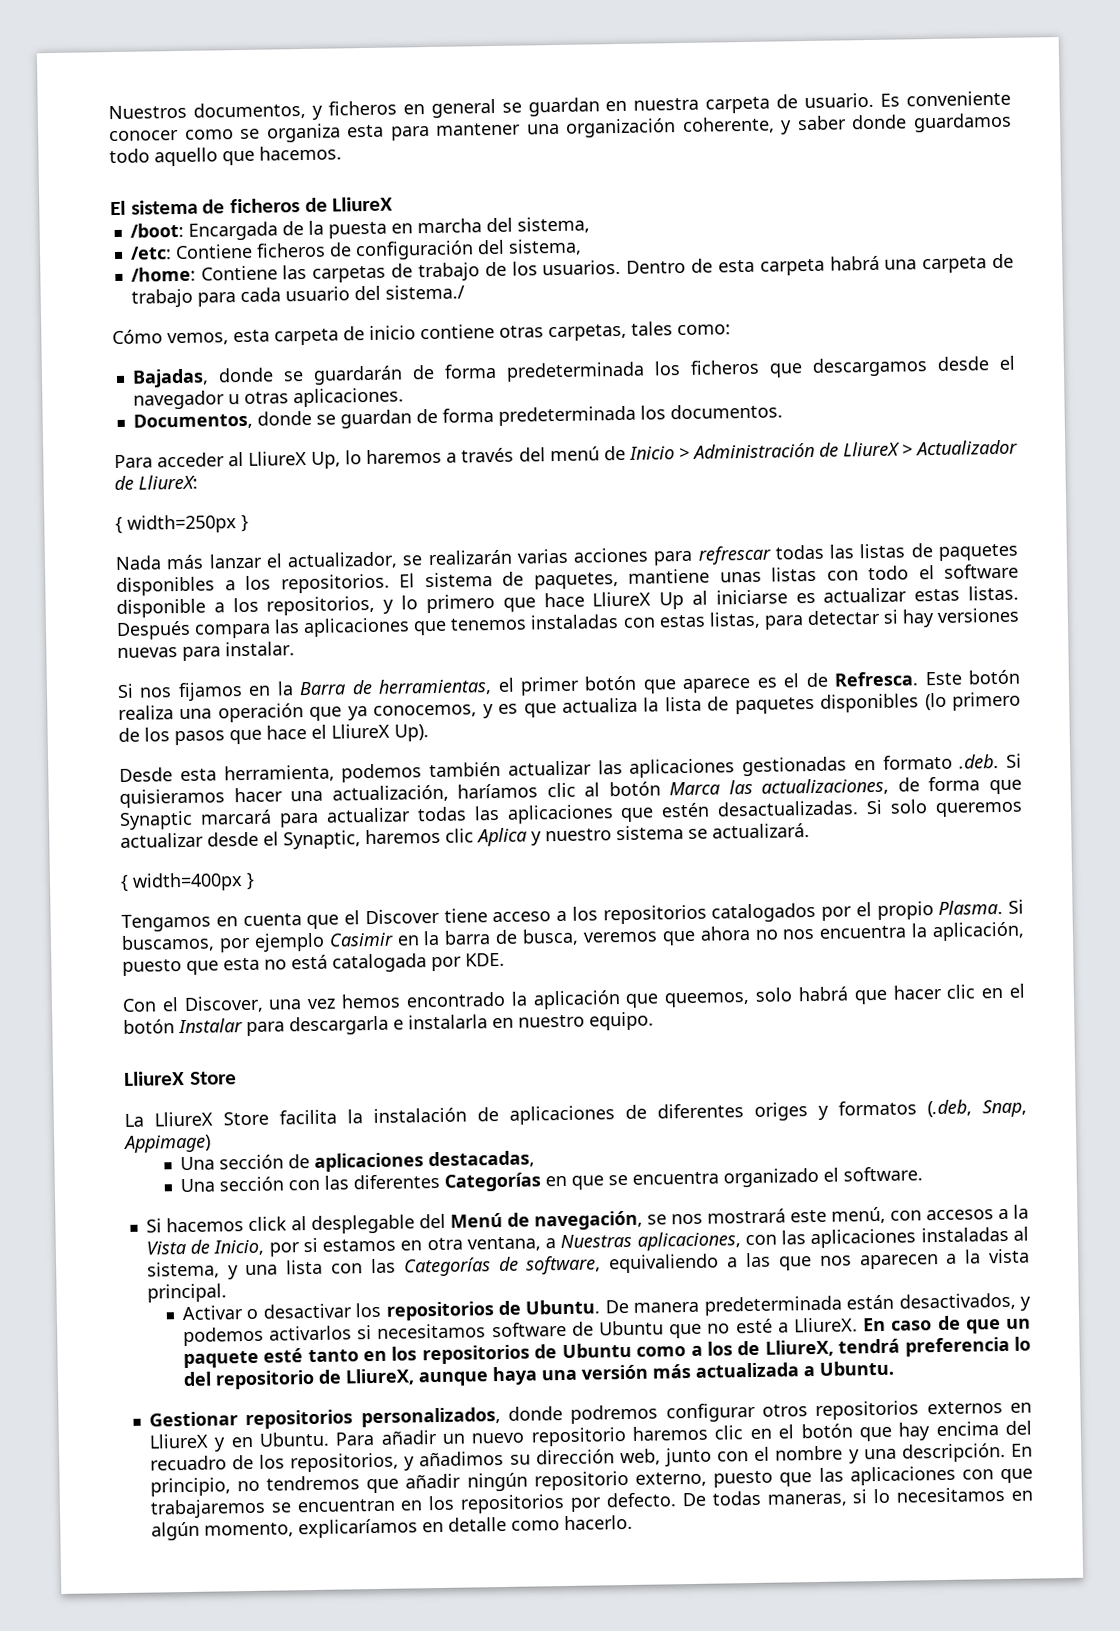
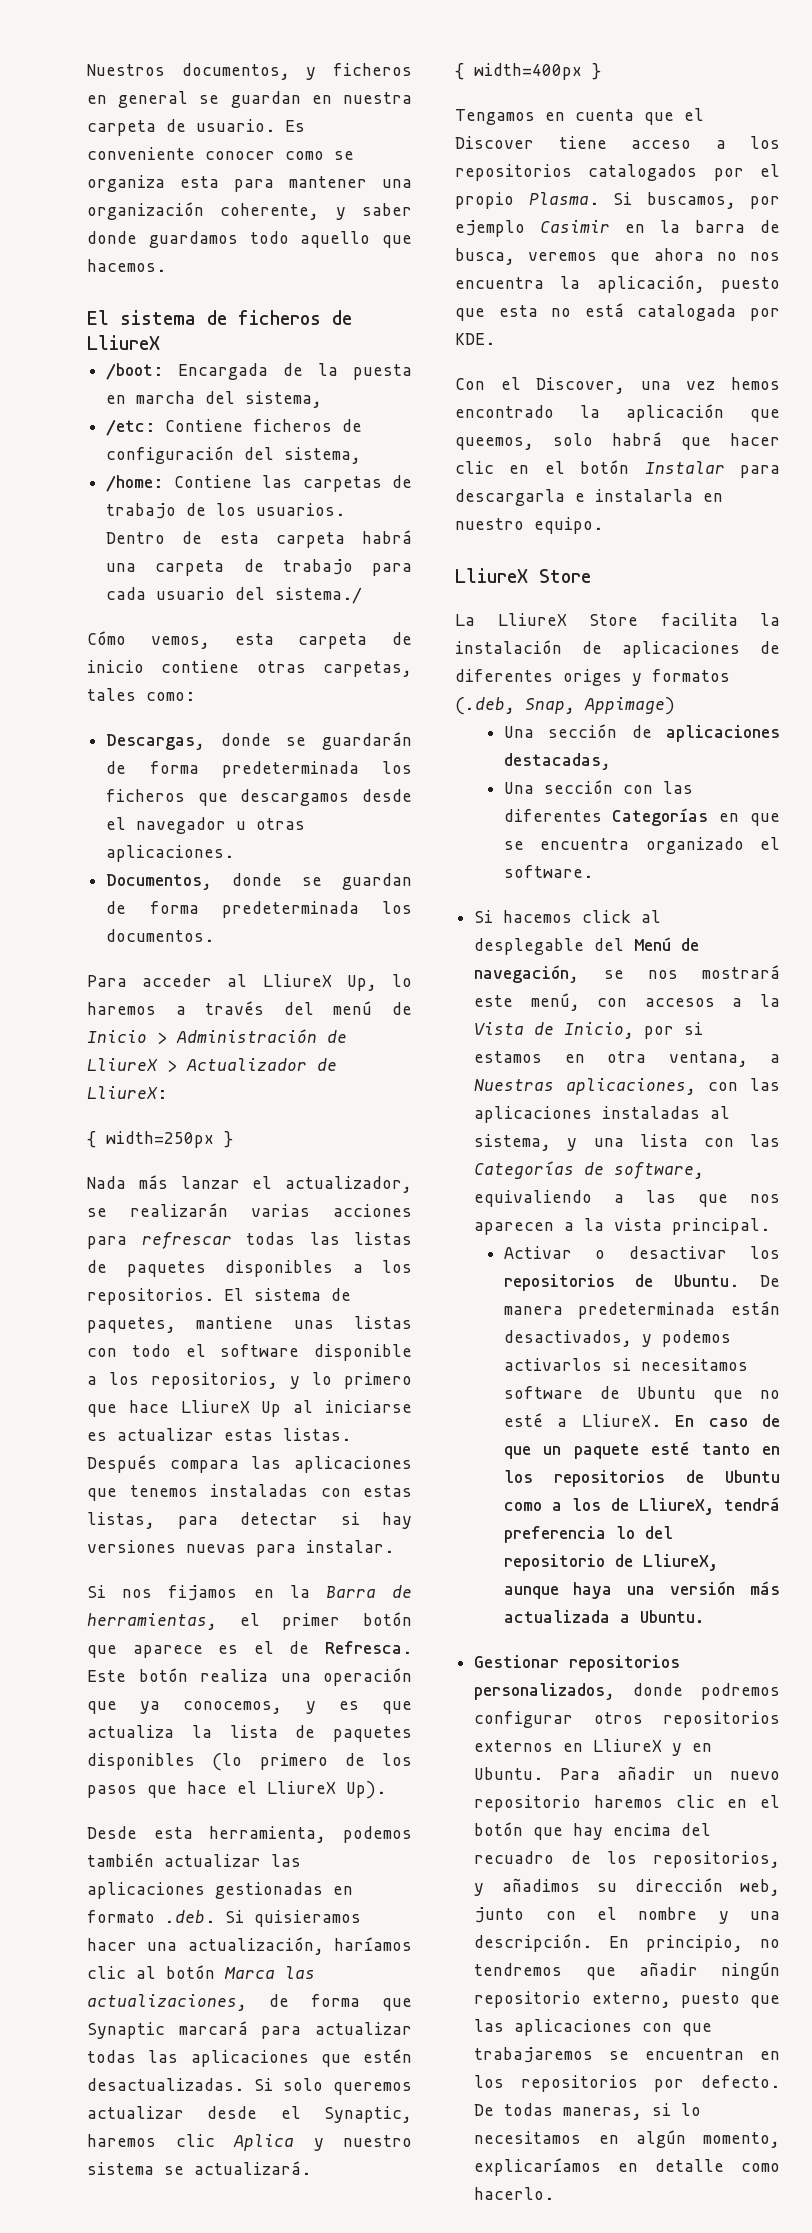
- Bajadas, donde se guardarán de forma predeterminada los ficheros que descargamos desde el navegador u otras aplicaciones.
+ Descargas, donde se guardarán de forma predeterminada los ficheros que descargamos desde el navegador u otras aplicaciones.

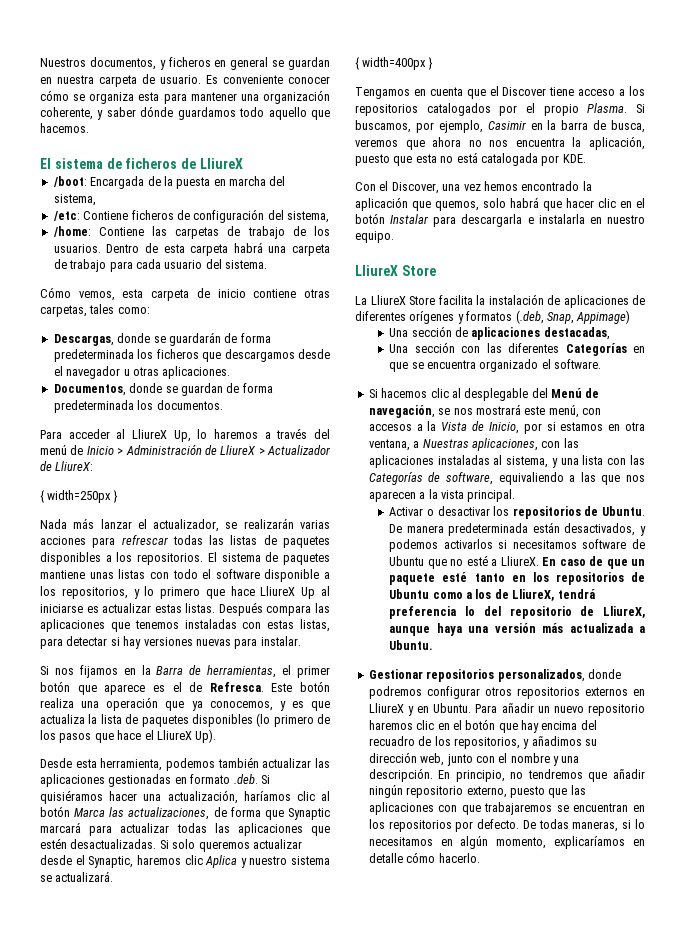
- Es conveniente conocer como se organiza esta para mantener una organización coherente, y saber donde guardamos todo aquello que hacemos.
+ Es conveniente conocer cómo se organiza esta para mantener una organización coherente, y saber dónde guardamos todo aquello que hacemos.
- Dentro de esta carpeta habrá una carpeta de trabajo para cada usuario del sistema./
+ Dentro de esta carpeta habrá una carpeta de trabajo para cada usuario del sistema.
- El sistema de paquetes, mantiene unas listas con todo el software disponible a los repositorios, y lo primero que hace LliureX Up al iniciarse es actualizar estas listas.
+ El sistema de paquetes mantiene unas listas con todo el software disponible a los repositorios, y lo primero que hace LliureX Up al iniciarse es actualizar estas listas.
- Desde esta herramienta, podemos también actualizar las aplicaciones gestionadas en formato .deb. Si quisieramos hacer una actualización, haríamos clic al botón Marca las actualizaciones, de forma que Synaptic marcará para actualizar todas las aplicaciones que estén desactualizadas.
+ Desde esta herramienta, podemos también actualizar las aplicaciones gestionadas en formato .deb. Si quisiéramos hacer una actualización, haríamos clic al botón Marca las actualizaciones, de forma que Synaptic marcará para actualizar todas las aplicaciones que estén desactualizadas.
- Si buscamos, por ejemplo Casimir en la barra de busca, veremos que ahora no nos encuentra la aplicación, puesto que esta no está catalogada por KDE.
+ Si buscamos, por ejemplo, Casimir en la barra de busca, veremos que ahora no nos encuentra la aplicación, puesto que esta no está catalogada por KDE.
- Con el Discover, una vez hemos encontrado la aplicación que queemos, solo habrá que hacer clic en el botón Instalar para descargarla e instalarla en nuestro equipo.
+ Con el Discover, una vez hemos encontrado la aplicación que quemos, solo habrá que hacer clic en el botón Instalar para descargarla e instalarla en nuestro equipo.
- La LliureX Store facilita la instalación de aplicaciones de diferentes origes y formatos (.deb, Snap, Appimage)
+ La LliureX Store facilita la instalación de aplicaciones de diferentes orígenes y formatos (.deb, Snap, Appimage)
- Si hacemos click al desplegable del Menú de navegación, se nos mostrará este menú, con accesos a la Vista de Inicio, por si estamos en otra ventana, a Nuestras aplicaciones, con las aplicaciones instaladas al sistema, y una lista con las Categorías de software, equivaliendo a las que nos aparecen a la vista principal.
+ Si hacemos clic al desplegable del Menú de navegación, se nos mostrará este menú, con accesos a la Vista de Inicio, por si estamos en otra ventana, a Nuestras aplicaciones, con las aplicaciones instaladas al sistema, y una lista con las Categorías de software, equivaliendo a las que nos aparecen a la vista principal.
- De todas maneras, si lo necesitamos en algún momento, explicaríamos en detalle como hacerlo.
+ De todas maneras, si lo necesitamos en algún momento, explicaríamos en detalle cómo hacerlo.

